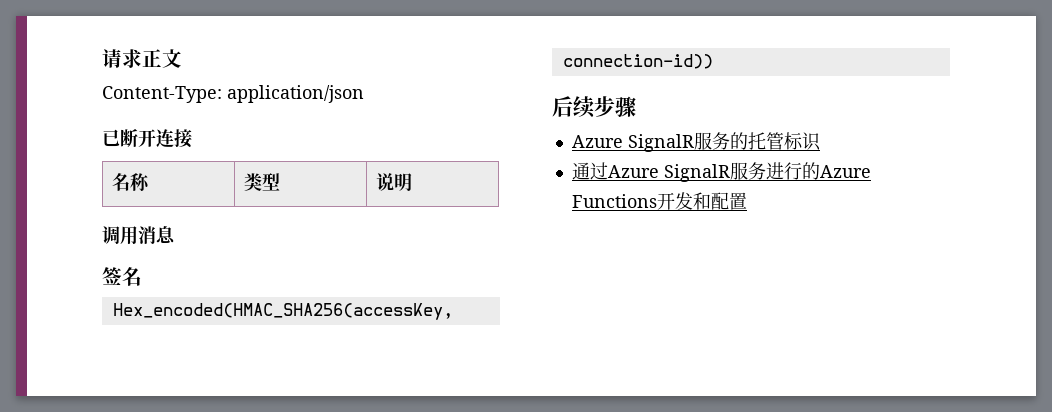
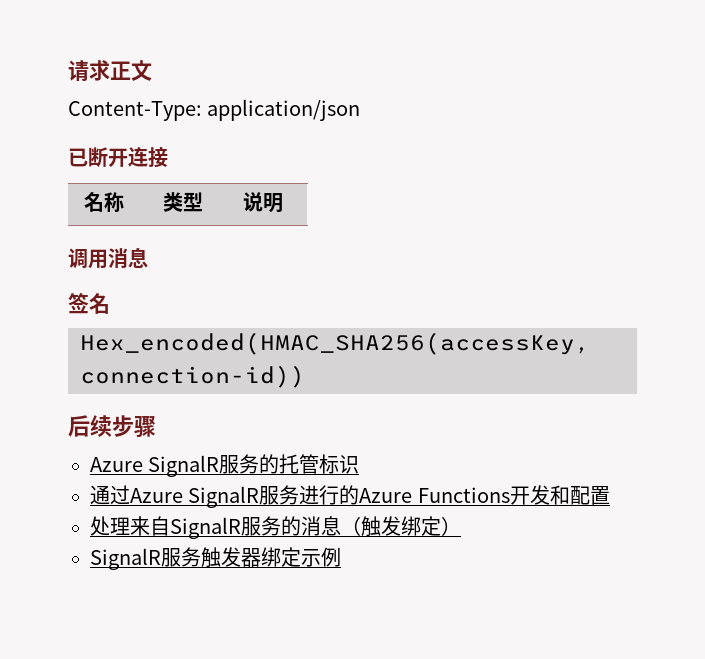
+ 处理来自SignalR服务的消息（触发绑定）
+ SignalR服务触发器绑定示例

